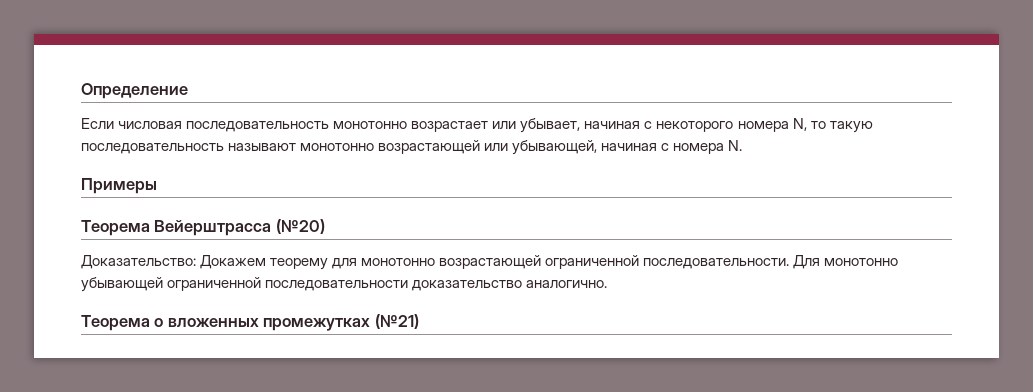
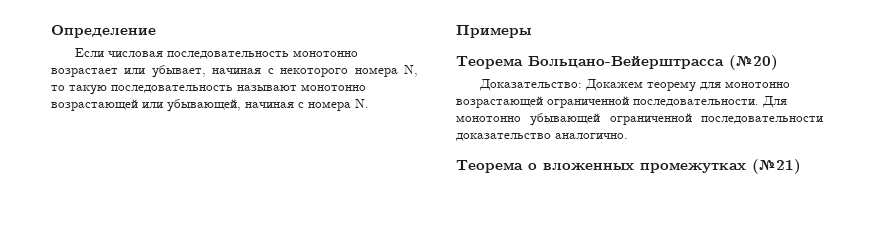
- Теорема Вейерштрасса (№20)
+ Теорема Больцано-Вейерштрасса (№20)

